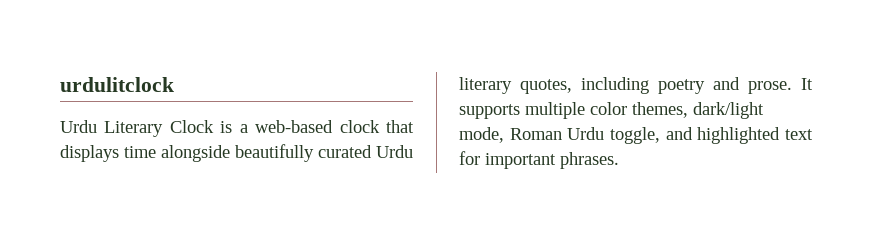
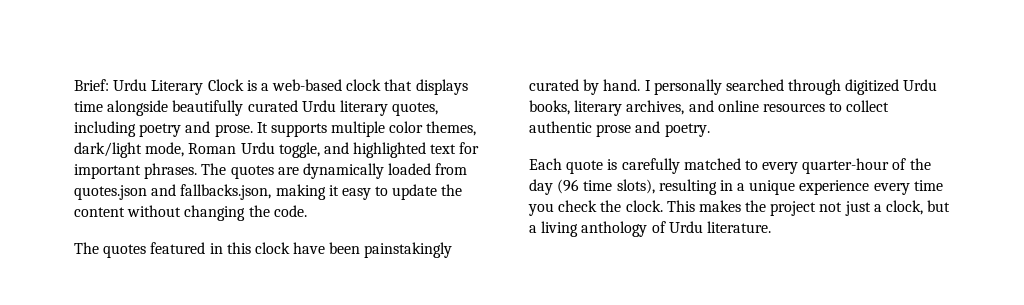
- urdulitclock
- Urdu Literary Clock is a web-based clock that displays time alongside beautifully curated Urdu literary quotes, including poetry and prose.
+ Brief: Urdu Literary Clock is a web-based clock that displays time alongside beautifully curated Urdu literary quotes, including poetry and prose.
+ The quotes are dynamically loaded from quotes.json and fallbacks.json, making it easy to update the content without changing the code.
+ The quotes featured in this clock have been painstakingly curated by hand. I personally searched through digitized Urdu books, literary archives, and online resources to collect authentic prose and poetry.
+ Each quote is carefully matched to every quarter-hour of the day (96 time slots), resulting in a unique experience every time you check the clock. This makes the project not just a clock, but a living anthology of Urdu literature.

